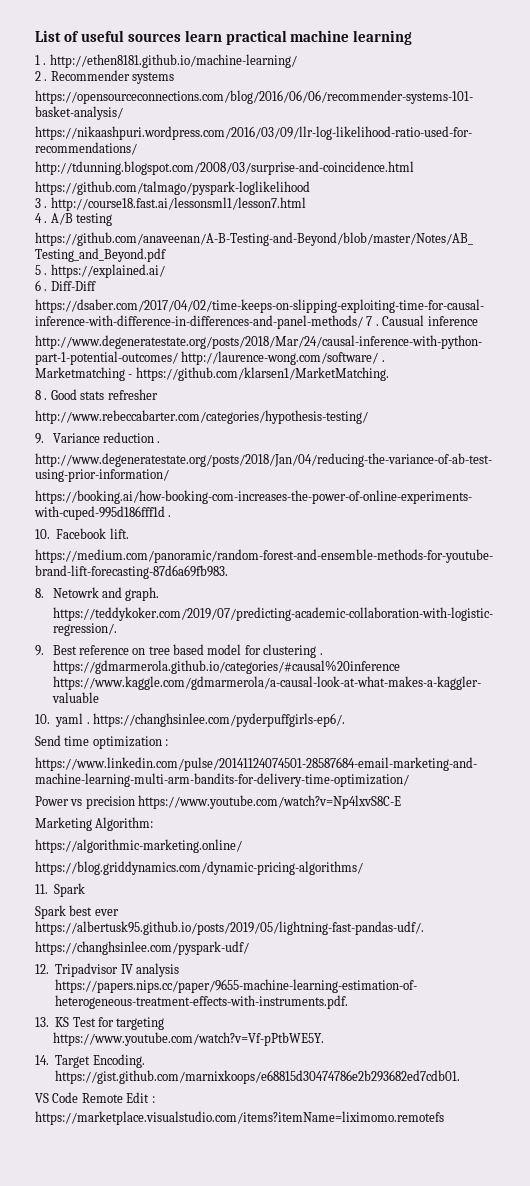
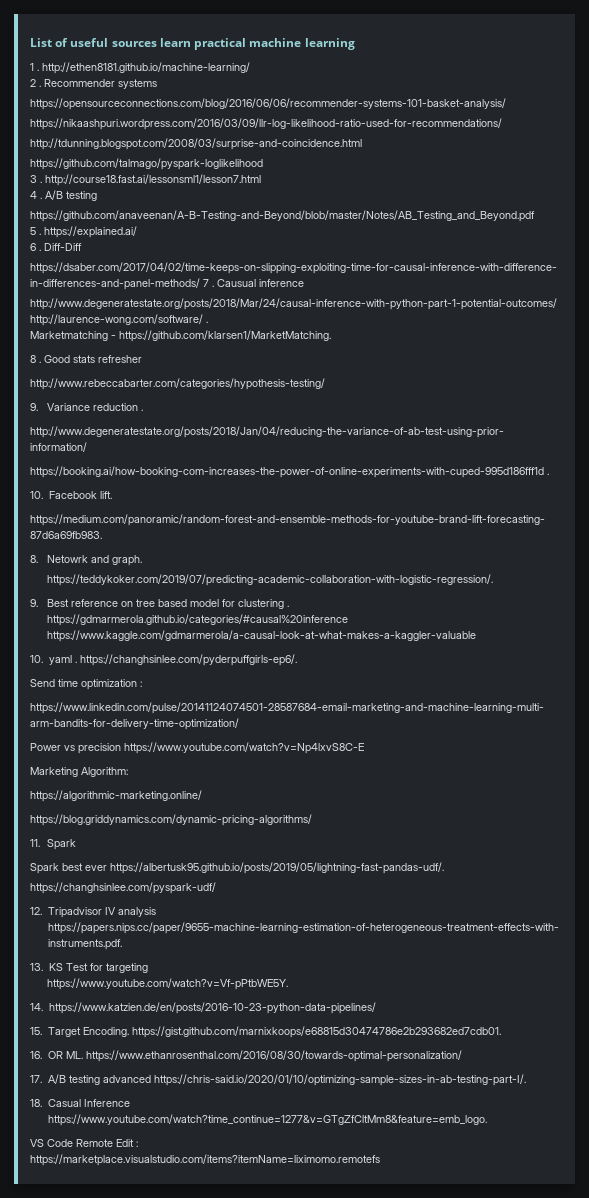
- 14. Target Encoding. https://gist.github.com/marnixkoops/e68815d30474786e2b293682ed7cdb01.
+ 14. https://www.katzien.de/en/posts/2016-10-23-python-data-pipelines/
+ 15. Target Encoding. https://gist.github.com/marnixkoops/e68815d30474786e2b293682ed7cdb01.
+ 16. OR ML. https://www.ethanrosenthal.com/2016/08/30/towards-optimal-personalization/
+ 17. A/B testing advanced https://chris-said.io/2020/01/10/optimizing-sample-sizes-in-ab-testing-part-I/.
+ 18. Casual Inference https://www.youtube.com/watch?time_continue=1277&v=GTgZfCltMm8&feature=emb_logo.

